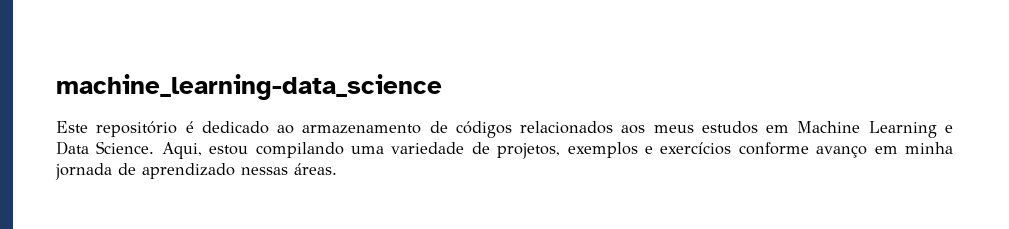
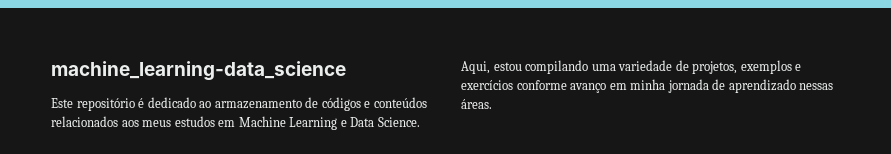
- Este repositório é dedicado ao armazenamento de códigos relacionados aos meus estudos em Machine Learning e Data Science.
+ Este repositório é dedicado ao armazenamento de códigos e conteúdos relacionados aos meus estudos em Machine Learning e Data Science.

